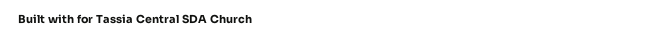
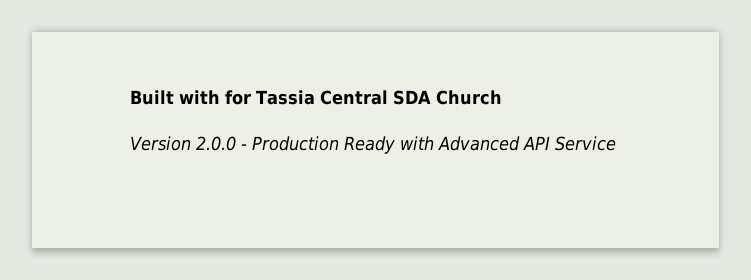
+ Version 2.0.0 - Production Ready with Advanced API Service

